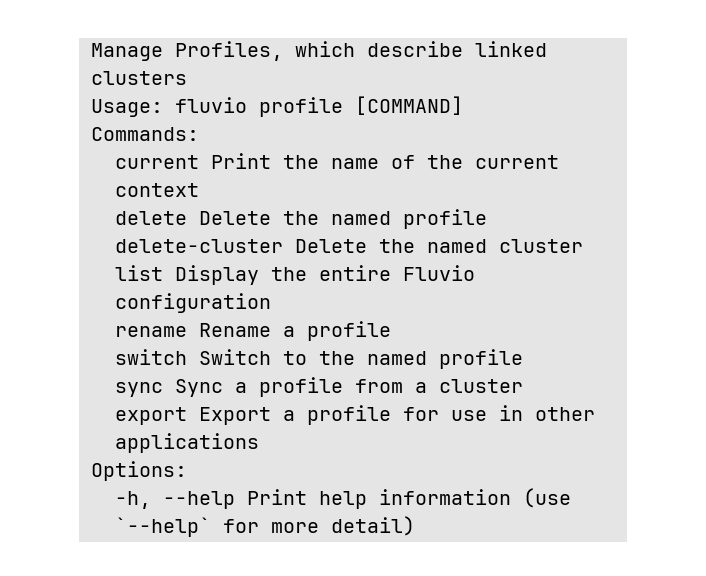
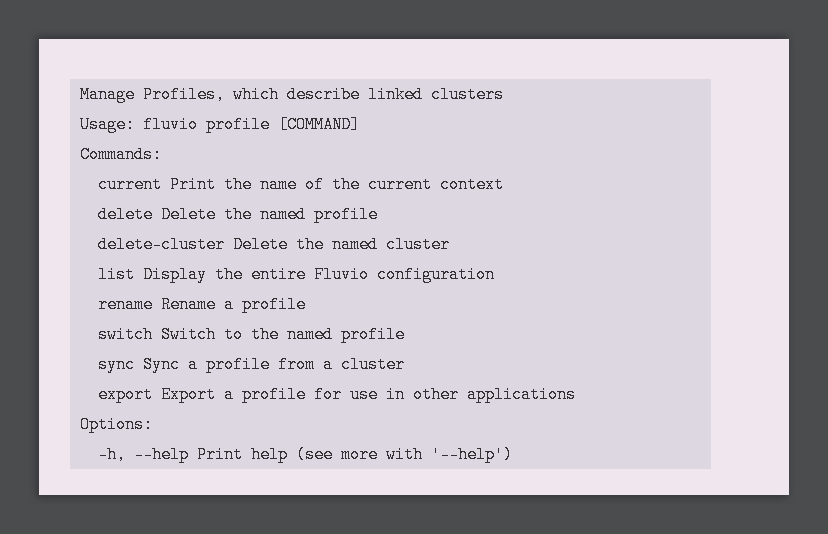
- -h, --help Print help information (use `--help` for more detail)
+ -h, --help Print help (see more with '--help')

